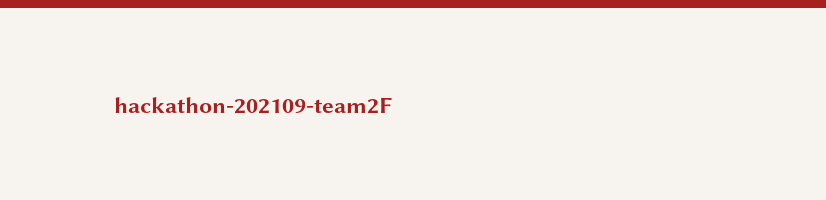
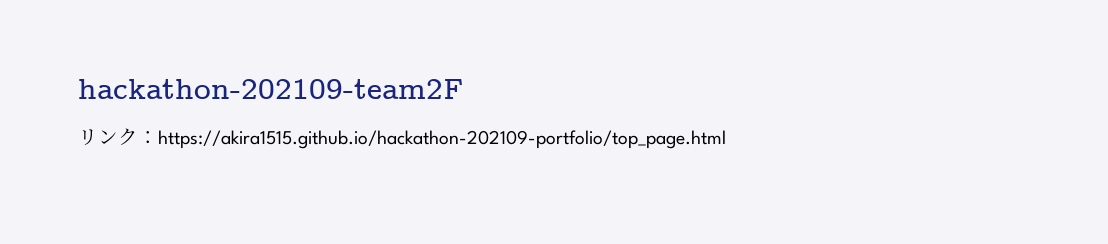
+ リンク：https://akira1515.github.io/hackathon-202109-portfolio/top_page.html

